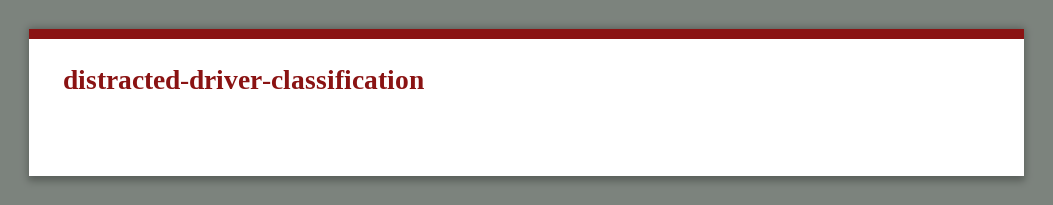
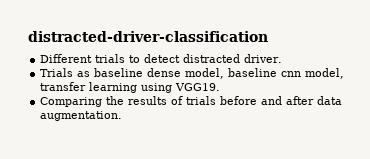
+ Different trials to detect distracted driver.
+ Trials as baseline dense model, baseline cnn model, transfer learning using VGG19.
+ Comparing the results of trials before and after data augmentation.

